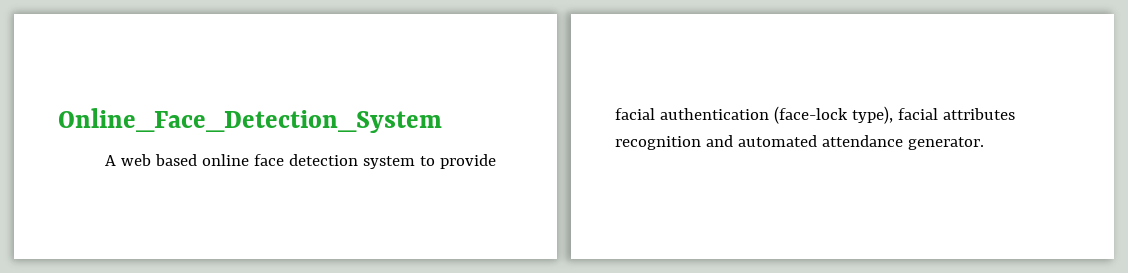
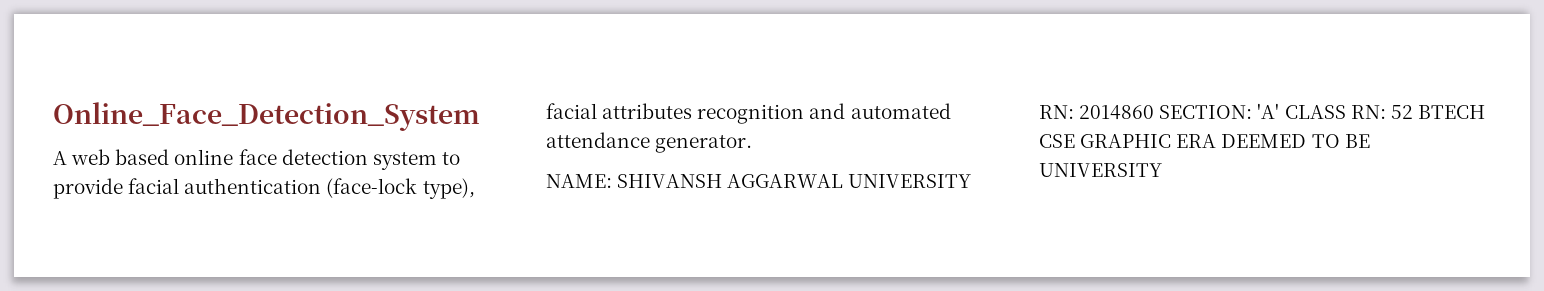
+ NAME: SHIVANSH AGGARWAL UNIVERSITY RN: 2014860 SECTION: 'A' CLASS RN: 52 BTECH CSE GRAPHIC ERA DEEMED TO BE UNIVERSITY

